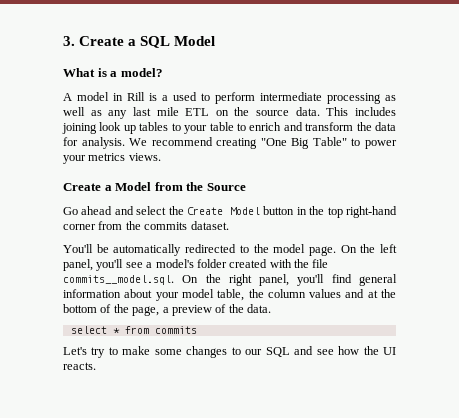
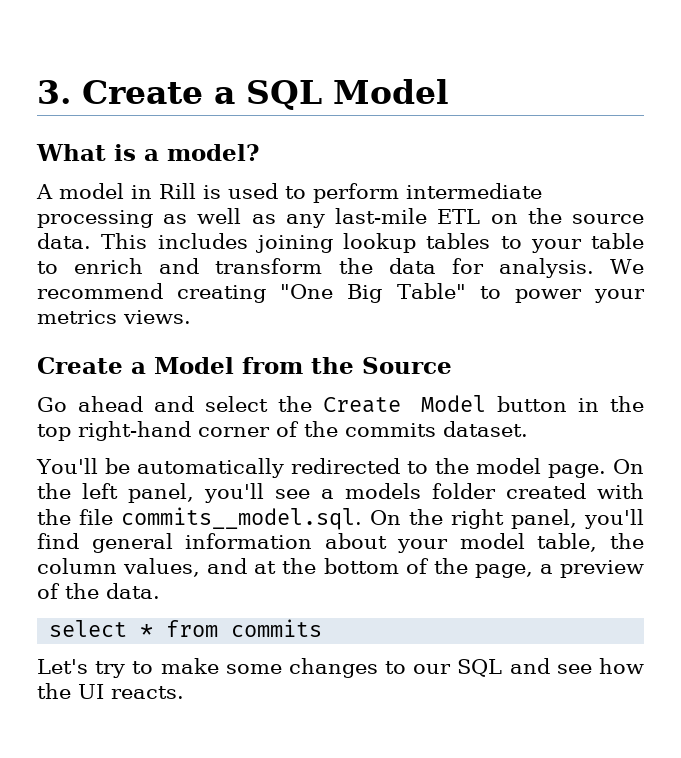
- A model in Rill is a used to perform intermediate processing as well as any last mile ETL on the source data.
+ A model in Rill is used to perform intermediate processing as well as any last-mile ETL on the source data.
- This includes joining look up tables to your table to enrich and transform the data for analysis.
+ This includes joining lookup tables to your table to enrich and transform the data for analysis.
- Go ahead and select the Create Model button in the top right-hand corner from the commits dataset.
+ Go ahead and select the Create Model button in the top right-hand corner of the commits dataset.
- On the left panel, you'll see a model's folder created with the file commits__model.sql. On the right panel, you'll find general information about your model table, the column values and at the bottom of the page, a preview of the data.
+ On the left panel, you'll see a models folder created with the file commits__model.sql. On the right panel, you'll find general information about your model table, the column values, and at the bottom of the page, a preview of the data.

